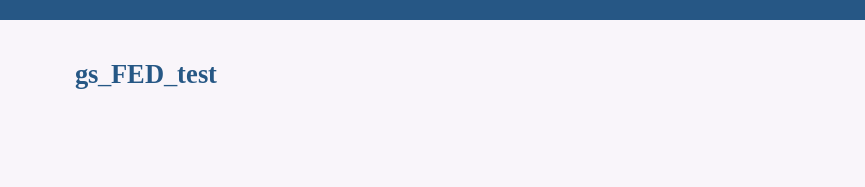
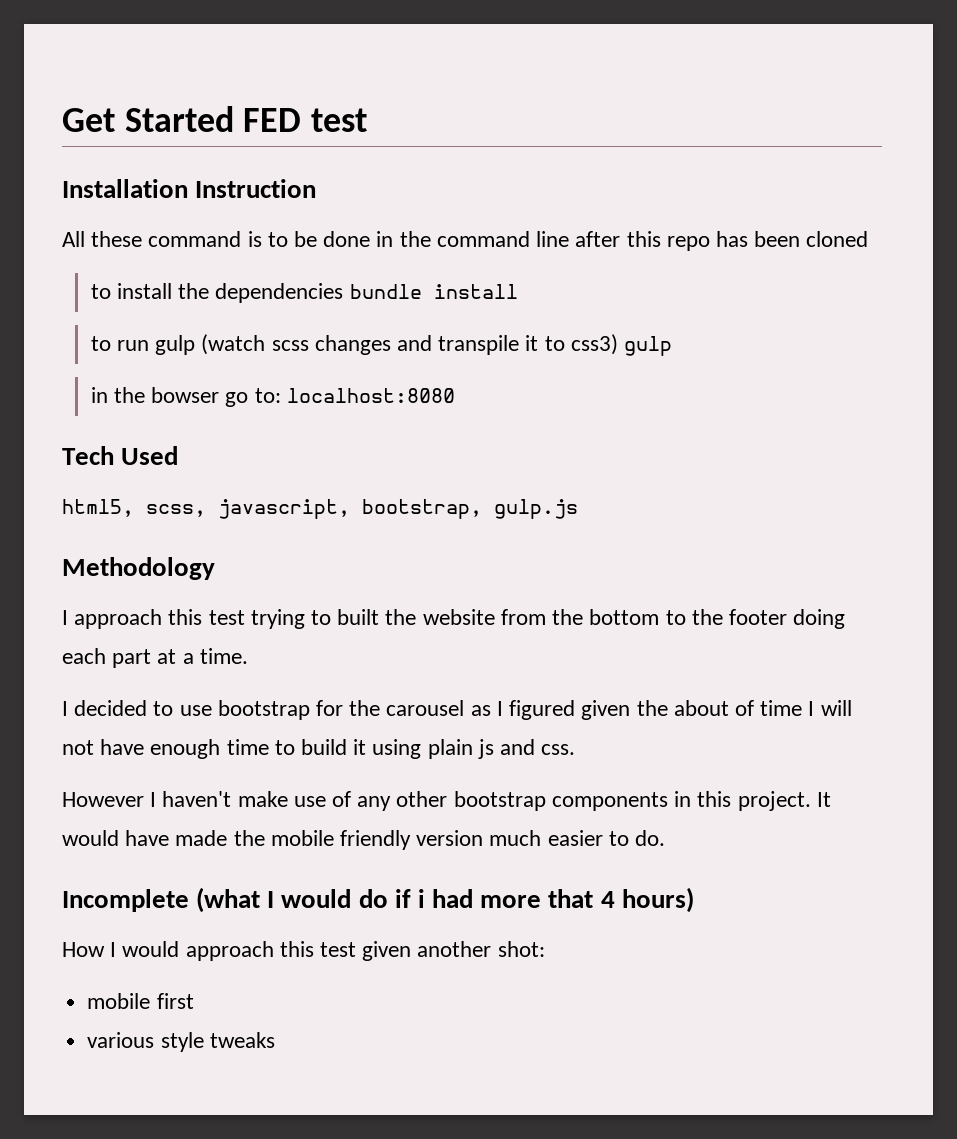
- gs_FED_test
+ Get Started FED test
+ Installation Instruction
+ All these command is to be done in the command line after this repo has been cloned
+ to install the dependencies bundle install
+ to run gulp (watch scss changes and transpile it to css3) gulp
+ in the bowser go to: localhost:8080
+ Tech Used
+ html5, scss, javascript, bootstrap, gulp.js
+ Methodology
+ I approach this test trying to built the website from the bottom to the footer doing each part at a time.
+ I decided to use bootstrap for the carousel as I figured given the about of time I will not have enough time to build it using plain js and css.
+ However I haven't make use of any other bootstrap components in this project. It would have made the mobile friendly version much easier to do.
+ Incomplete (what I would do if i had more that 4 hours)
+ How I would approach this test given another shot:
+ mobile first
+ various style tweaks

